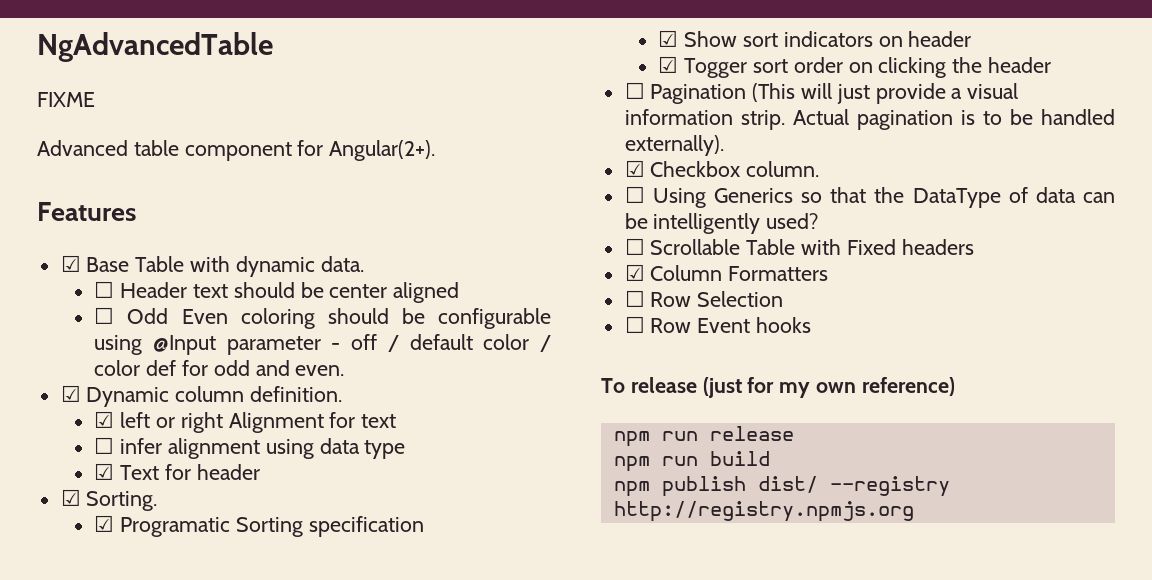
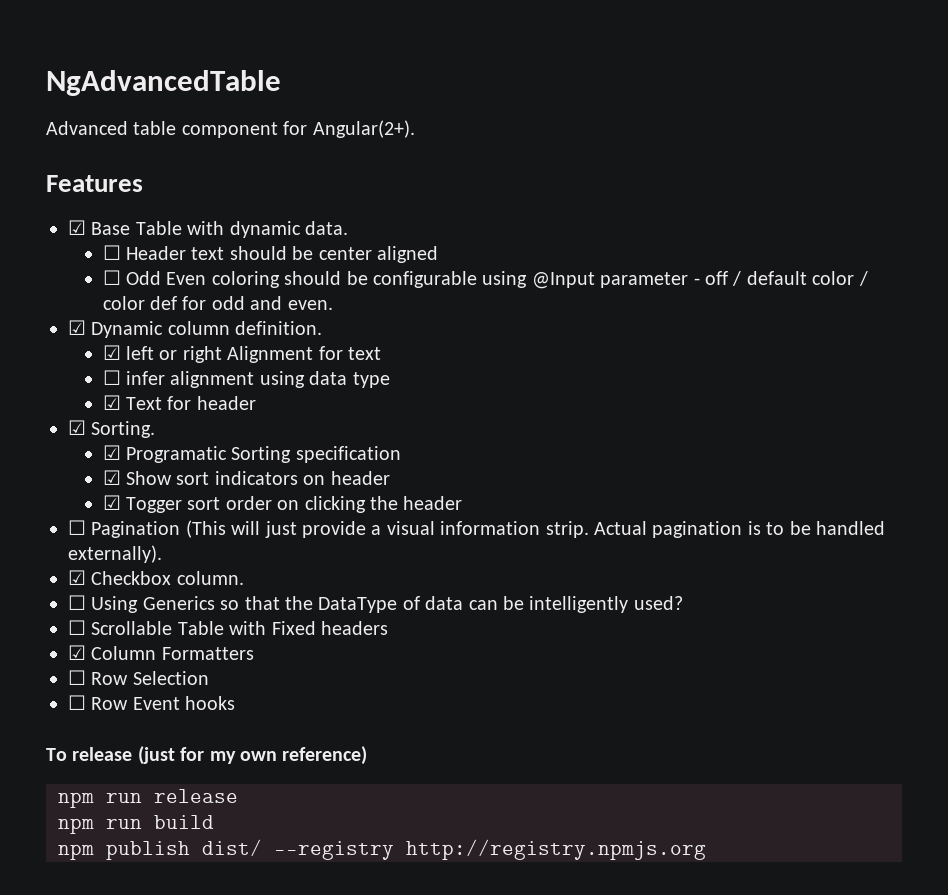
- FIXME

